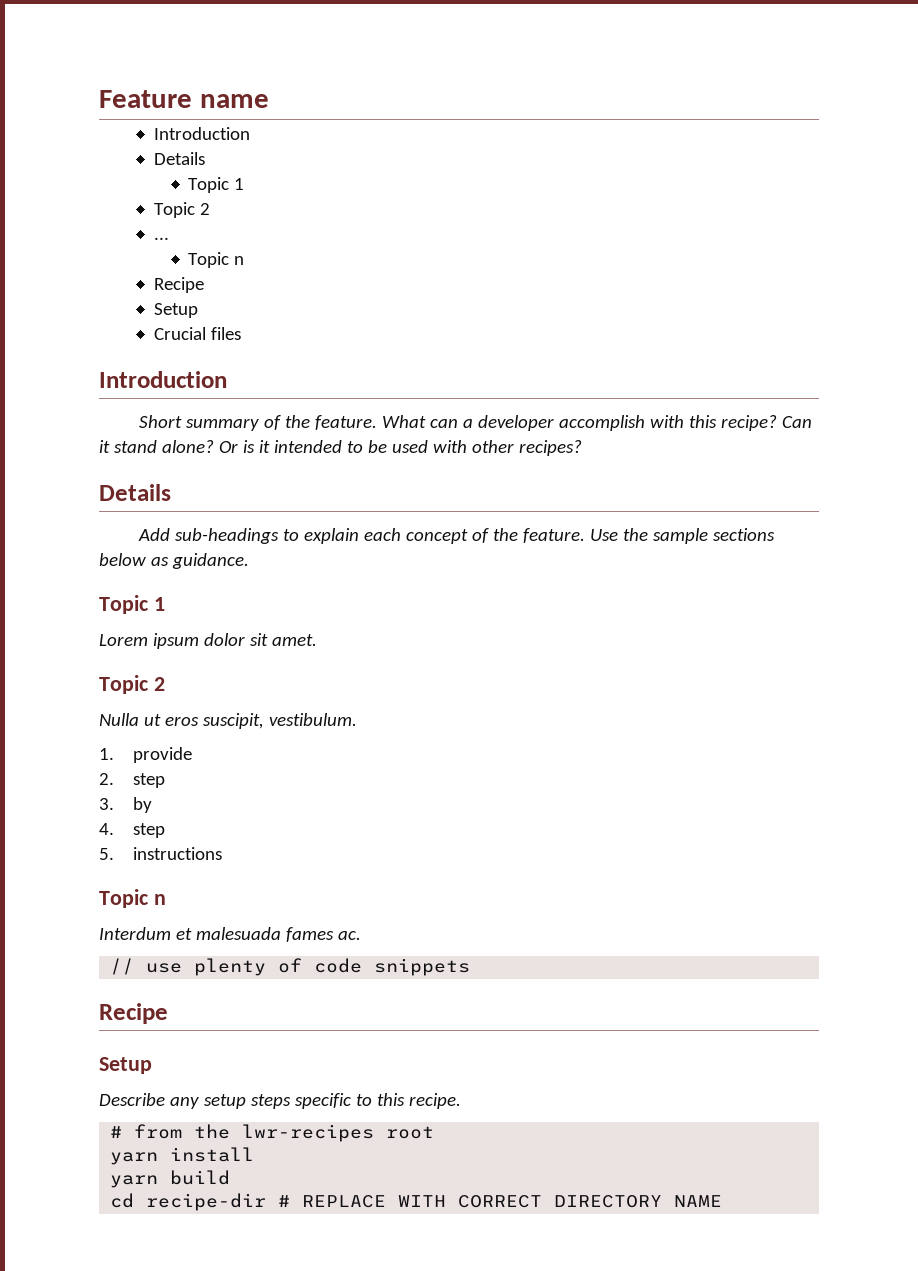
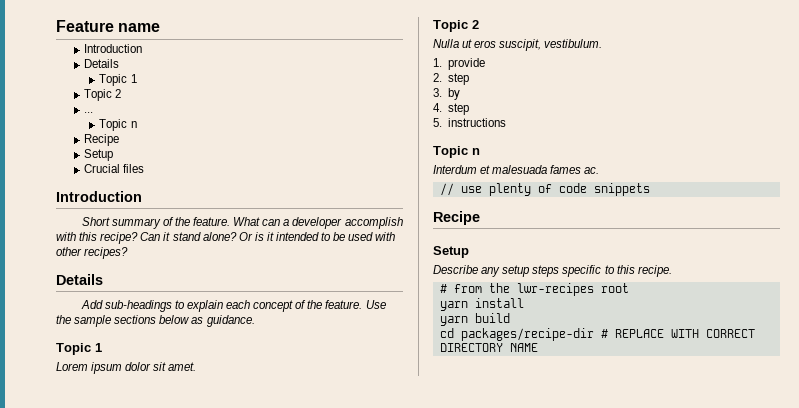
- cd recipe-dir # REPLACE WITH CORRECT DIRECTORY NAME
+ cd packages/recipe-dir # REPLACE WITH CORRECT DIRECTORY NAME

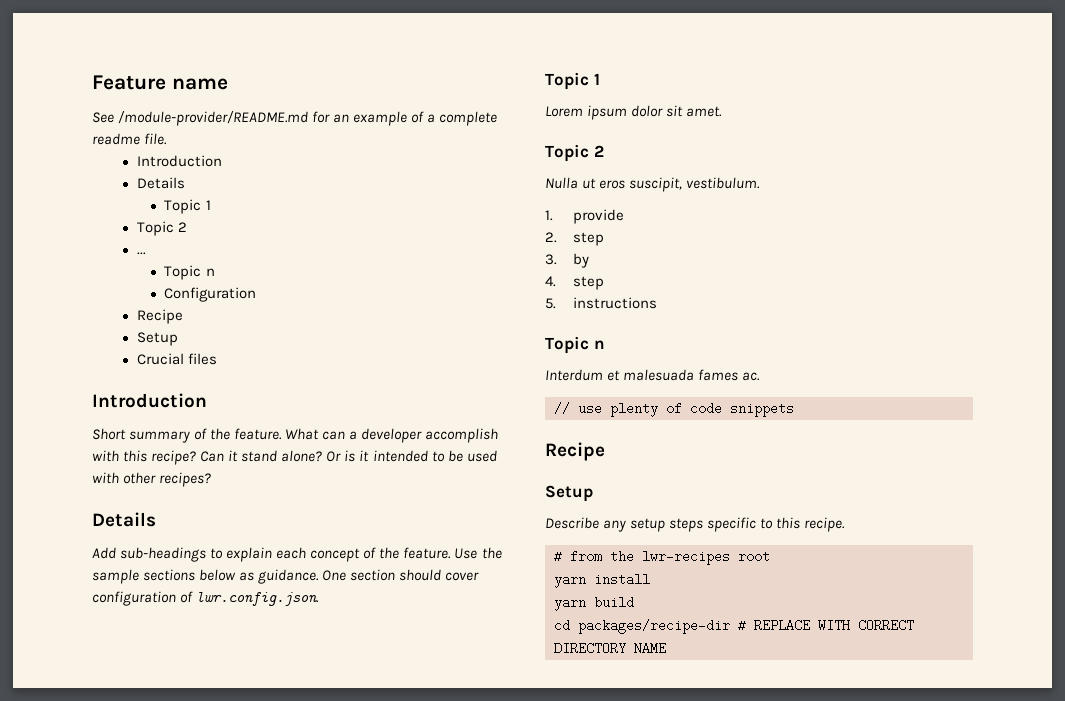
+ See /module-provider/README.md for an example of a complete readme file.
+ Configuration
+ One section should cover configuration of lwr.config.json.

